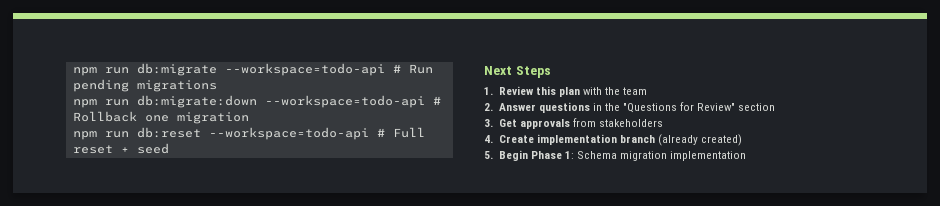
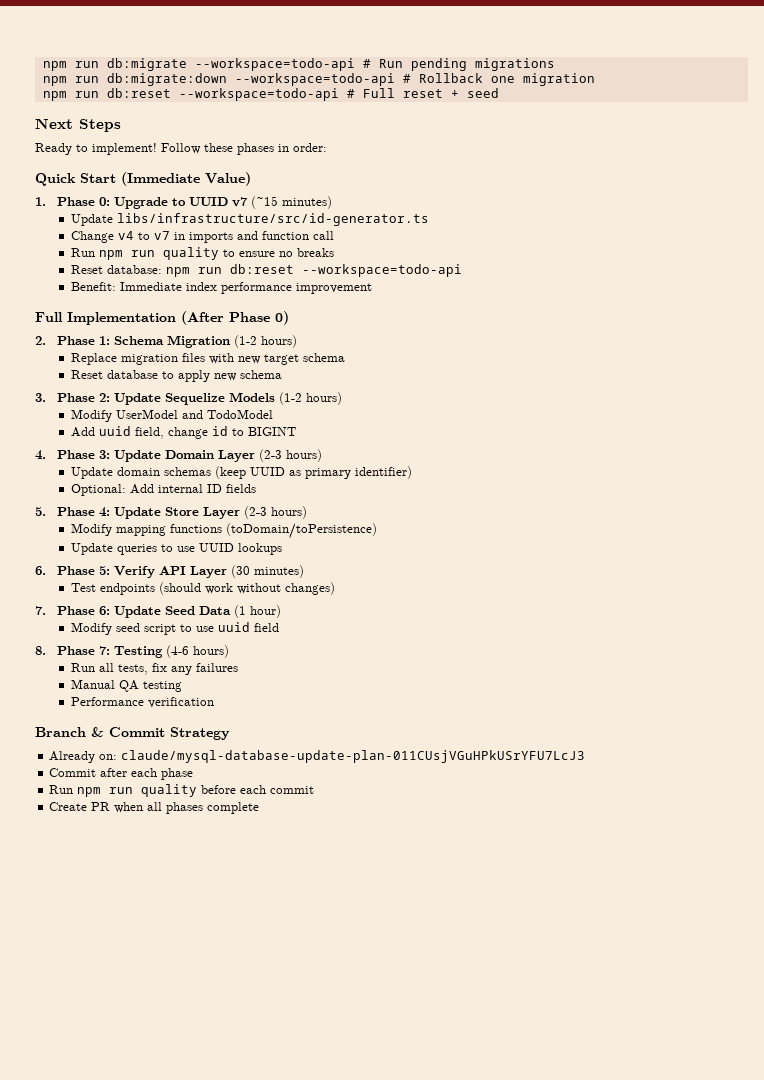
- 1. Review this plan with the team
- 2. Answer questions in the "Questions for Review" section
- 3. Get approvals from stakeholders
- 4. Create implementation branch (already created)
- 5. Begin Phase 1: Schema migration implementation
+ Ready to implement! Follow these phases in order:
+ Quick Start (Immediate Value)
+ 1. Phase 0: Upgrade to UUID v7 (~15 minutes)
+ Update libs/infrastructure/src/id-generator.ts
+ Change v4 to v7 in imports and function call
+ Run npm run quality to ensure no breaks
+ Reset database: npm run db:reset --workspace=todo-api
+ Benefit: Immediate index performance improvement
+ Full Implementation (After Phase 0)
+ 2. Phase 1: Schema Migration (1-2 hours)
+ Replace migration files with new target schema
+ Reset database to apply new schema
+ 3. Phase 2: Update Sequelize Models (1-2 hours)
+ Modify UserModel and TodoModel
+ Add uuid field, change id to BIGINT
+ 4. Phase 3: Update Domain Layer (2-3 hours)
+ Update domain schemas (keep UUID as primary identifier)
+ Optional: Add internal ID fields
+ 5. Phase 4: Update Store Layer (2-3 hours)
+ Modify mapping functions (toDomain/toPersistence)
+ Update queries to use UUID lookups
+ 6. Phase 5: Verify API Layer (30 minutes)
+ Test endpoints (should work without changes)
+ 7. Phase 6: Update Seed Data (1 hour)
+ Modify seed script to use uuid field
+ 8. Phase 7: Testing (4-6 hours)
+ Run all tests, fix any failures
+ Manual QA testing
+ Performance verification
+ Branch & Commit Strategy
+ Already on: claude/mysql-database-update-plan-011CUsjVGuHPkUSrYFU7LcJ3
+ Commit after each phase
+ Run npm run quality before each commit
+ Create PR when all phases complete

